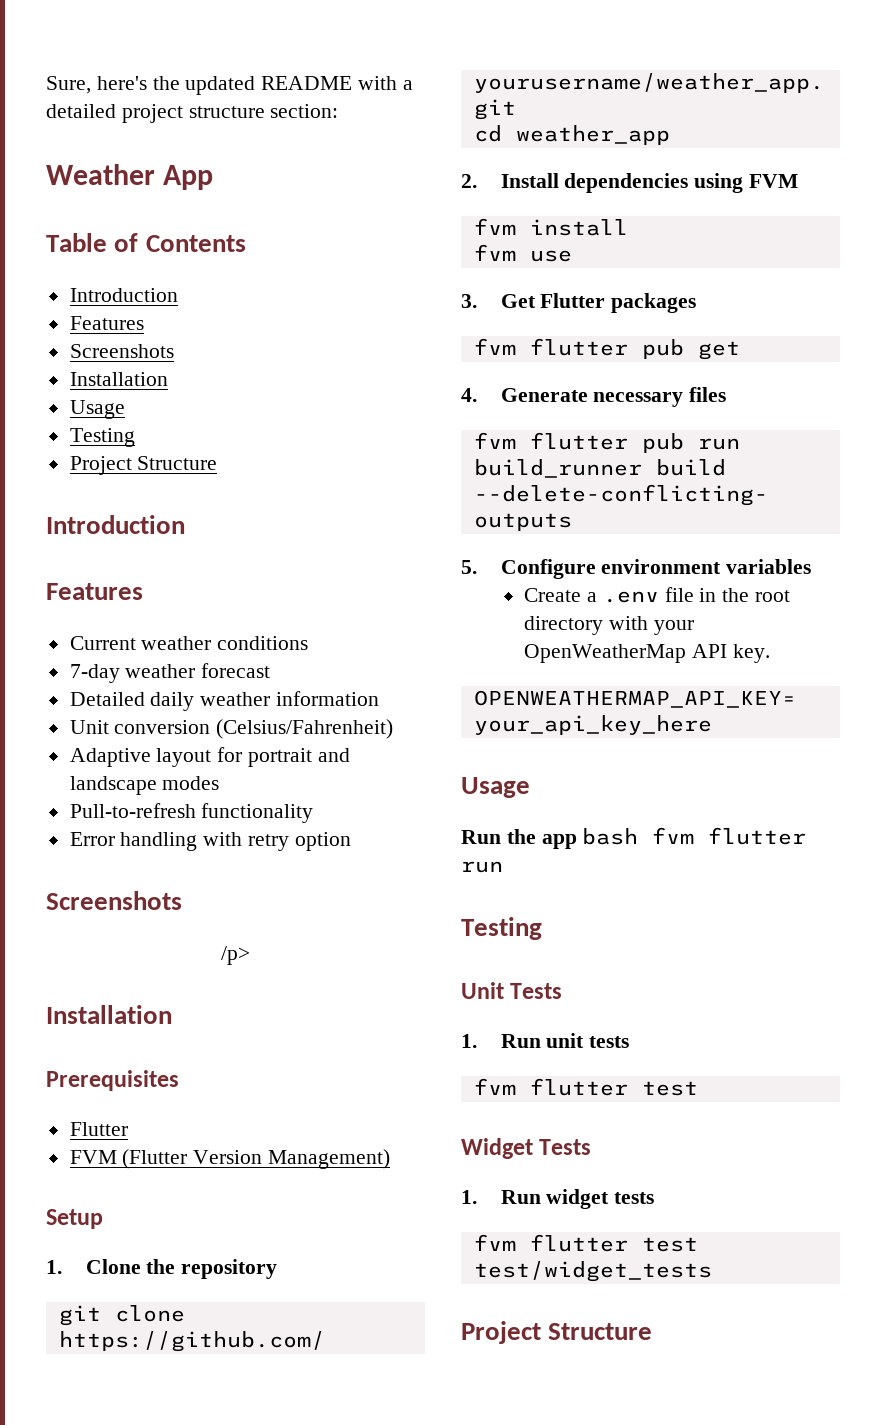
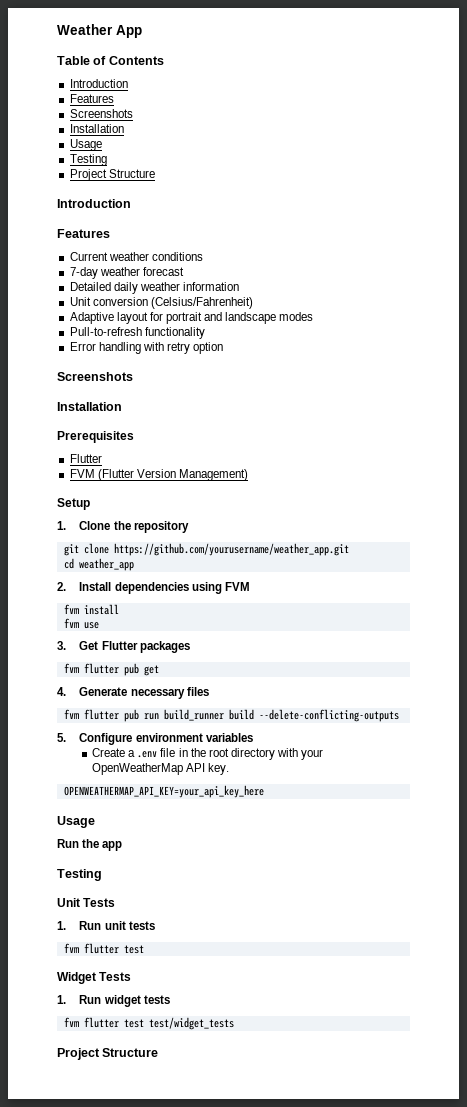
- Sure, here's the updated README with a detailed project structure section:
- /p>
- Run the app bash fvm flutter run
+ Run the app

